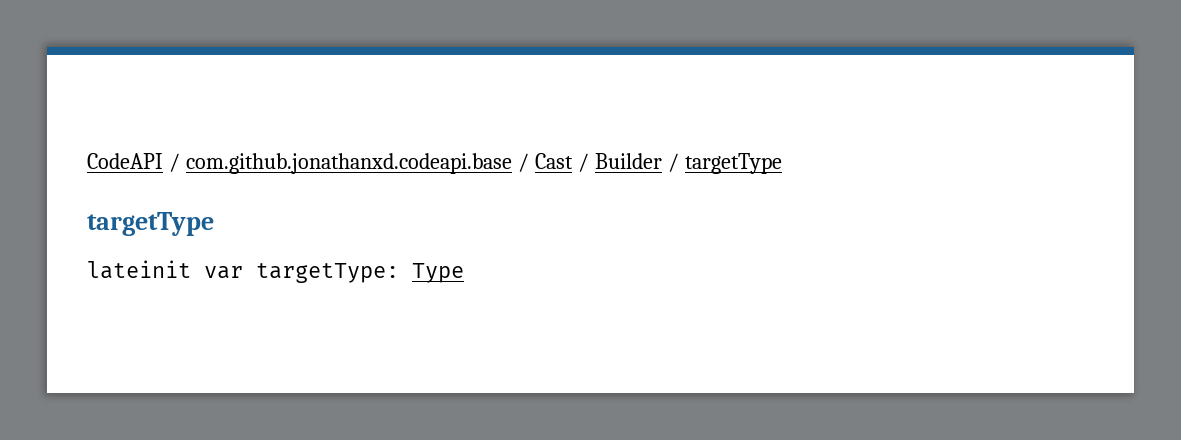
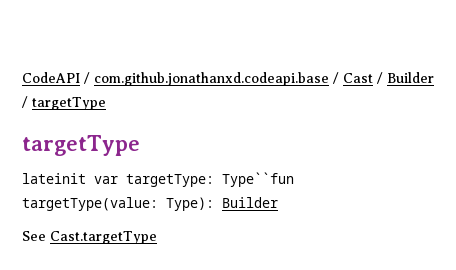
- lateinit var targetType: Type
+ lateinit var targetType: Type``fun targetType(value: Type): Builder
+ See Cast.targetType

